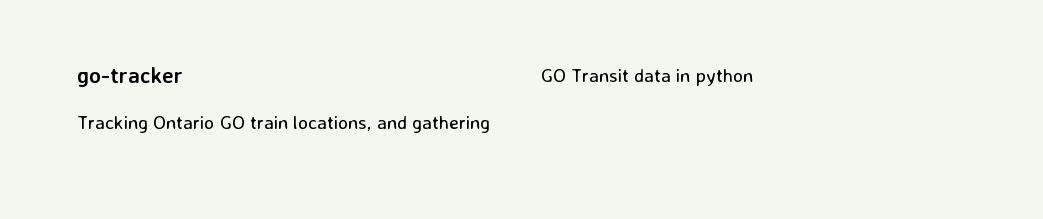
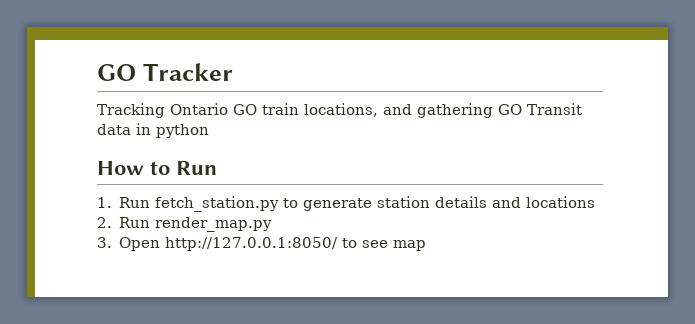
- go-tracker
+ GO Tracker
+ How to Run
+ 1. Run fetch_station.py to generate station details and locations
+ 2. Run render_map.py
+ 3. Open http://127.0.0.1:8050/ to see map

